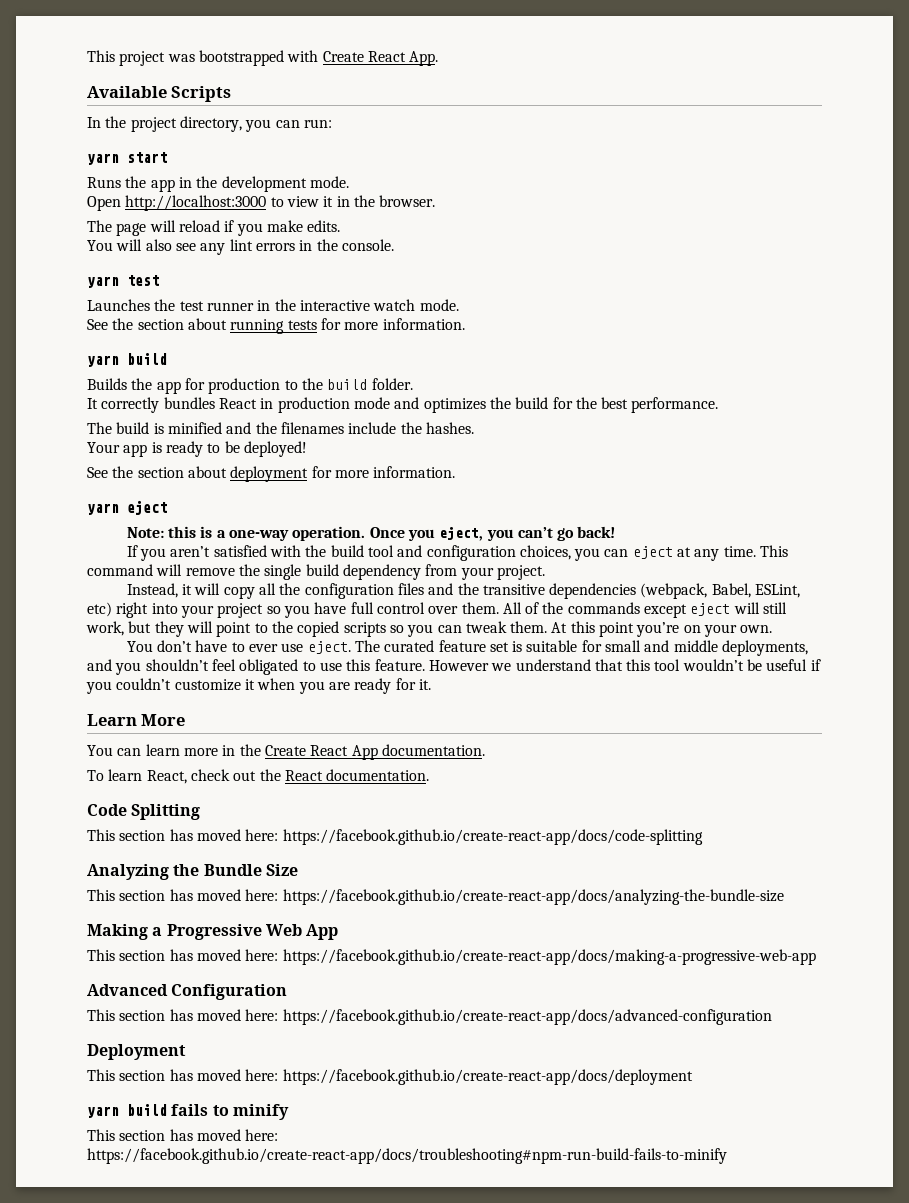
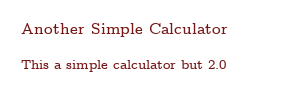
- This project was bootstrapped with Create React App.
- Available Scripts
- In the project directory, you can run:
- yarn start
- Runs the app in the development mode.
- Open http://localhost:3000 to view it in the browser.
- The page will reload if you make edits.
- You will also see any lint errors in the console.
- yarn test
- Launches the test runner in the interactive watch mode.
- See the section about running tests for more information.
- yarn build
- Builds the app for production to the build folder.
- It correctly bundles React in production mode and optimizes the build for the best performance.
- The build is minified and the filenames include the hashes.
- Your app is ready to be deployed!
- See the section about deployment for more information.
- yarn eject
- Note: this is a one-way operation. Once you eject, you can’t go back!
- If you aren’t satisfied with the build tool and configuration choices, you can eject at any time. This command will remove the single build dependency from your project.
- Instead, it will copy all the configuration files and the transitive dependencies (webpack, Babel, ESLint, etc) right into your project so you have full control over them. All of the commands except eject will still work, but they will point to the copied scripts so you can tweak them. At this point you’re on your own.
- You don’t have to ever use eject. The curated feature set is suitable for small and middle deployments, and you shouldn’t feel obligated to use this feature. However we understand that this tool wouldn’t be useful if you couldn’t customize it when you are ready for it.
- Learn More
- You can learn more in the Create React App documentation.
- To learn React, check out the React documentation.
- Code Splitting
- This section has moved here: https://facebook.github.io/create-react-app/docs/code-splitting
- Analyzing the Bundle Size
- This section has moved here: https://facebook.github.io/create-react-app/docs/analyzing-the-bundle-size
- Making a Progressive Web App
- This section has moved here: https://facebook.github.io/create-react-app/docs/making-a-progressive-web-app
- Advanced Configuration
- This section has moved here: https://facebook.github.io/create-react-app/docs/advanced-configuration
- Deployment
- This section has moved here: https://facebook.github.io/create-react-app/docs/deployment
- yarn build fails to minify
- This section has moved here: https://facebook.github.io/create-react-app/docs/troubleshooting#npm-run-build-fails-to-minify
+ Another Simple Calculator
+ This a simple calculator but 2.0

